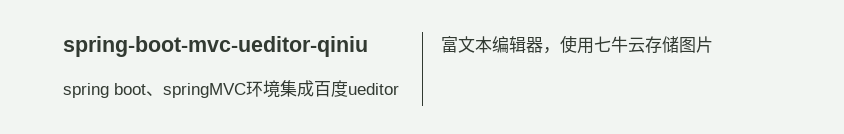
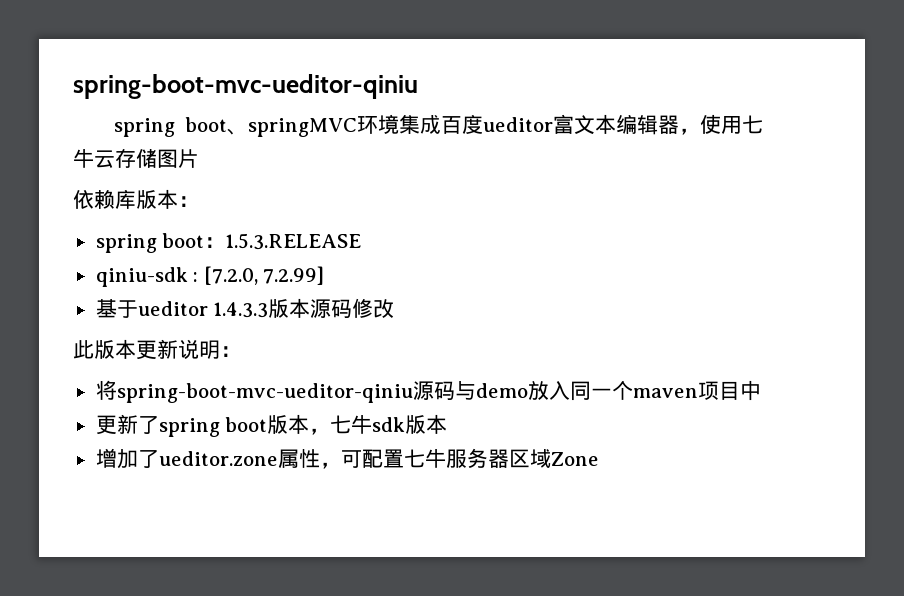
+ 依赖库版本：
+ spring boot：1.5.3.RELEASE
+ qiniu-sdk : [7.2.0, 7.2.99]
+ 基于ueditor 1.4.3.3版本源码修改
+ 此版本更新说明：
+ 将spring-boot-mvc-ueditor-qiniu源码与demo放入同一个maven项目中
+ 更新了spring boot版本，七牛sdk版本
+ 增加了ueditor.zone属性，可配置七牛服务器区域Zone

